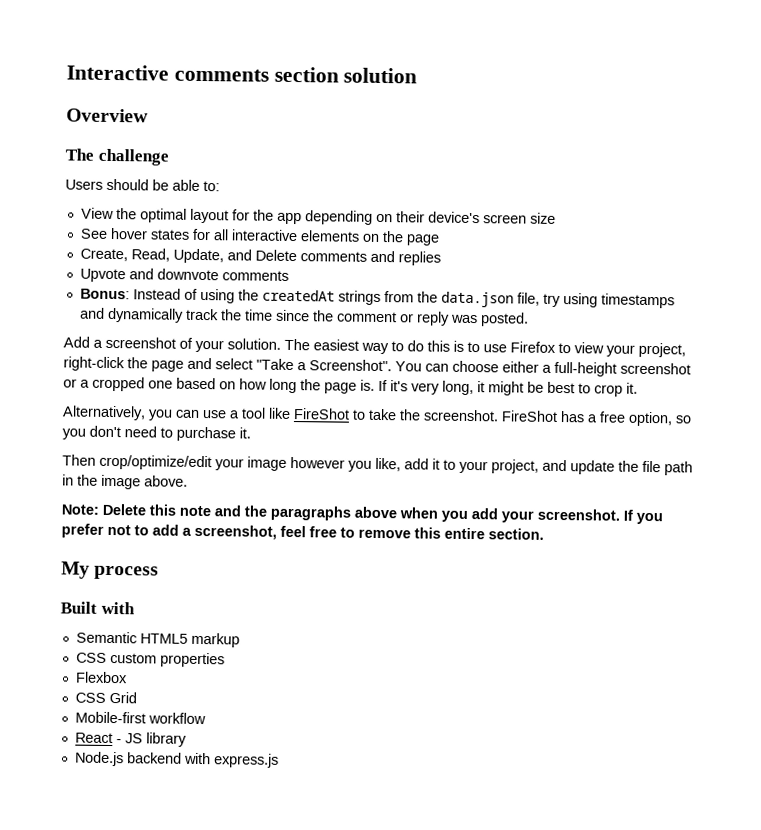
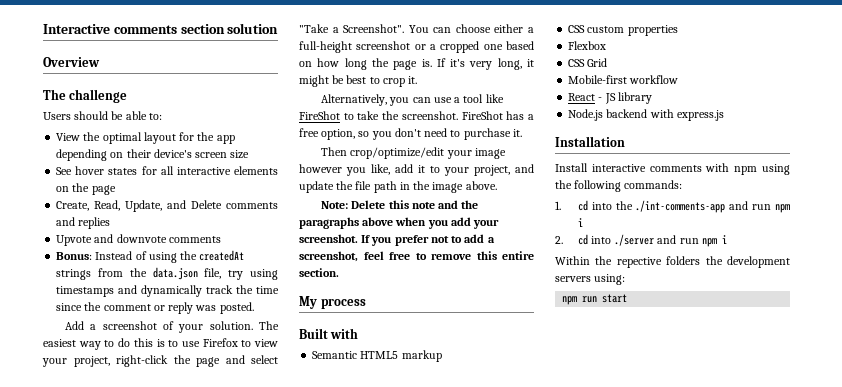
+ Installation
+ Install interactive comments with npm using the following commands:
+ 1. cd into the ./int-comments-app and run npm i
+ 2. cd into ./server and run npm i
+ Within the repective folders the development servers using:
+ npm run start

